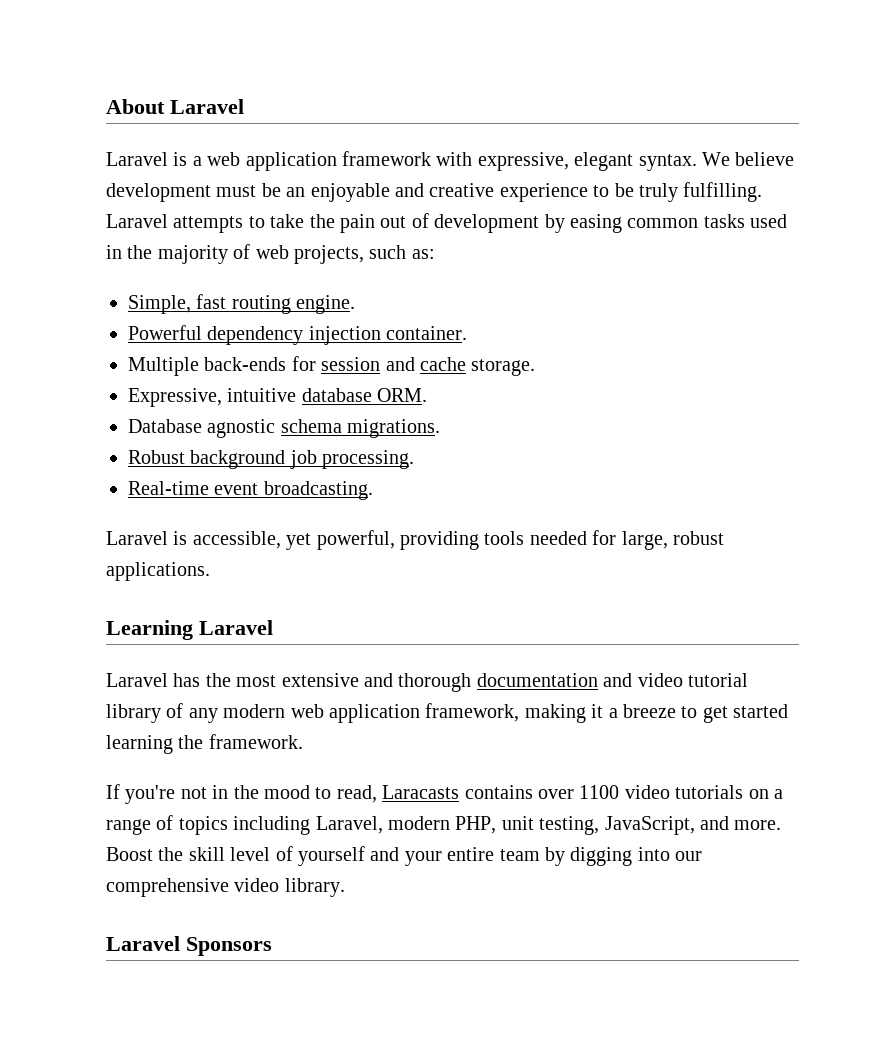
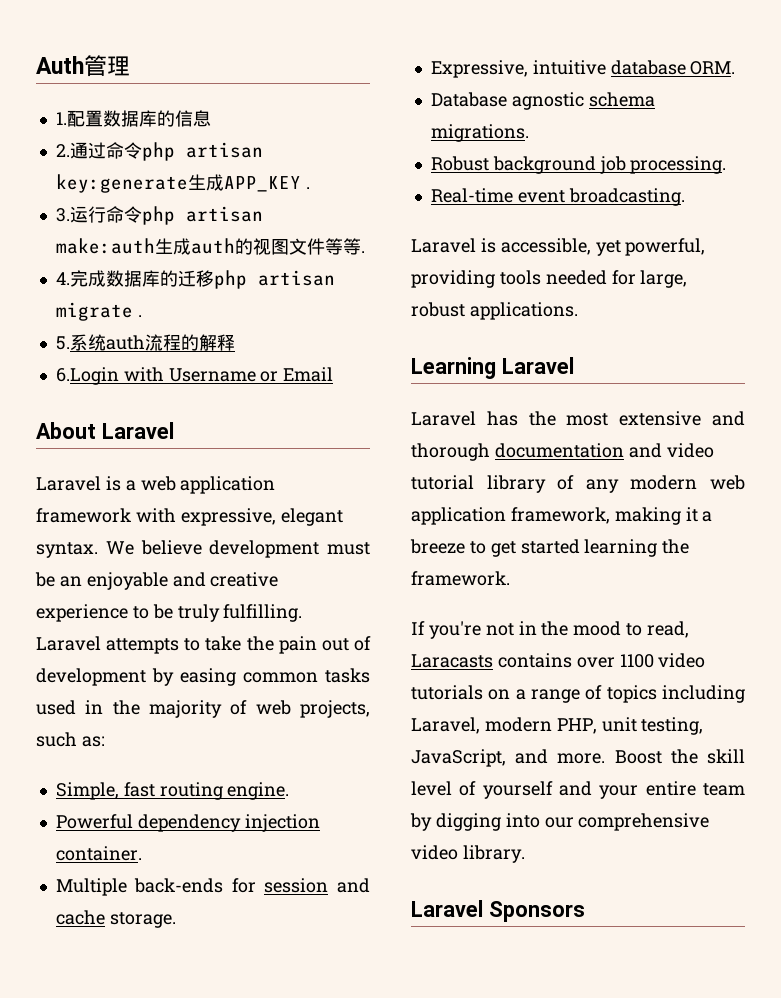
+ Auth管理
+ 1.配置数据库的信息
+ 2.通过命令php artisan key:generate生成APP_KEY .
+ 3.运行命令php artisan make:auth生成auth的视图文件等等.
+ 4.完成数据库的迁移php artisan migrate .
+ 5.系统auth流程的解释
+ 6.Login with Username or Email

